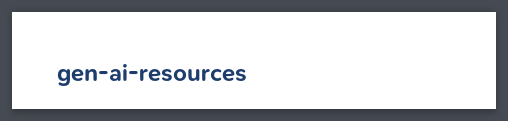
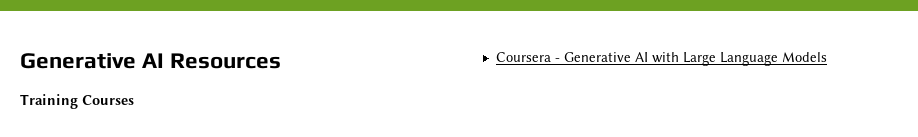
- gen-ai-resources
+ Generative AI Resources
+ Training Courses
+ Coursera - Generative AI with Large Language Models

